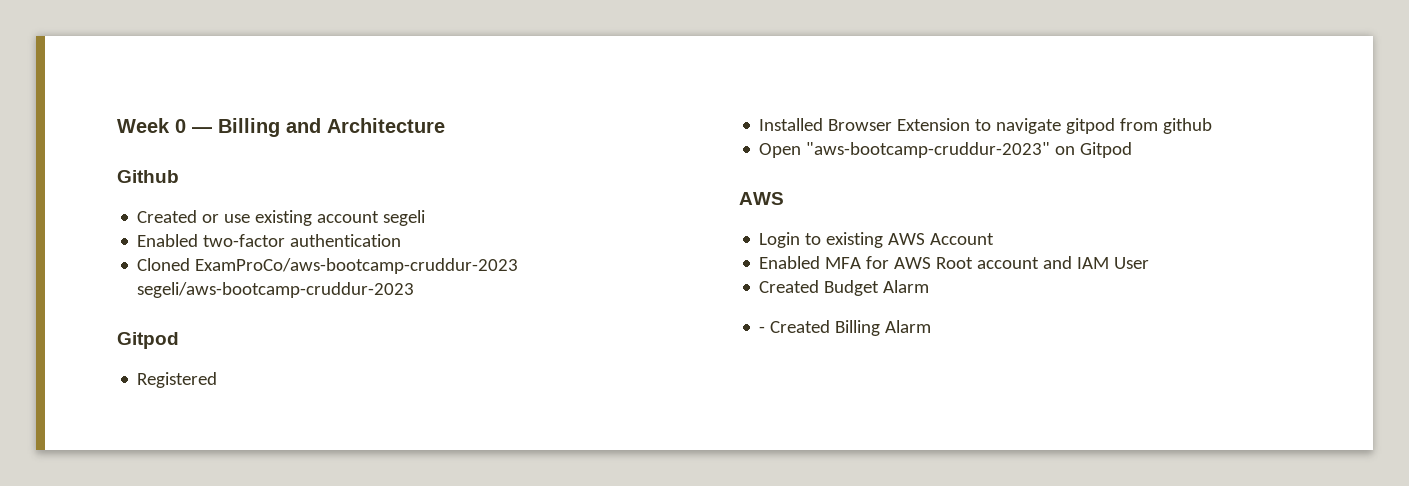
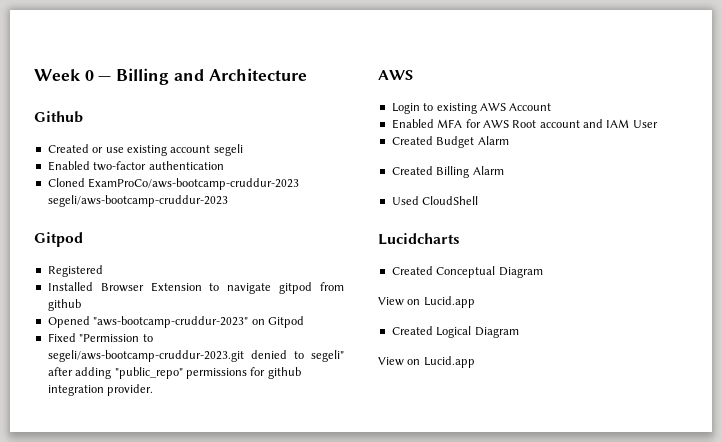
- Open "aws-bootcamp-cruddur-2023" on Gitpod
+ Opened "aws-bootcamp-cruddur-2023" on Gitpod
+ Fixed "Permission to segeli/aws-bootcamp-cruddur-2023.git denied to segeli" after adding "public_repo" permissions for github integration provider.
- - Created Billing Alarm
+ Created Billing Alarm
+ Used CloudShell
+ Lucidcharts
+ Created Conceptual Diagram
+ View on Lucid.app
+ Created Logical Diagram
+ View on Lucid.app

